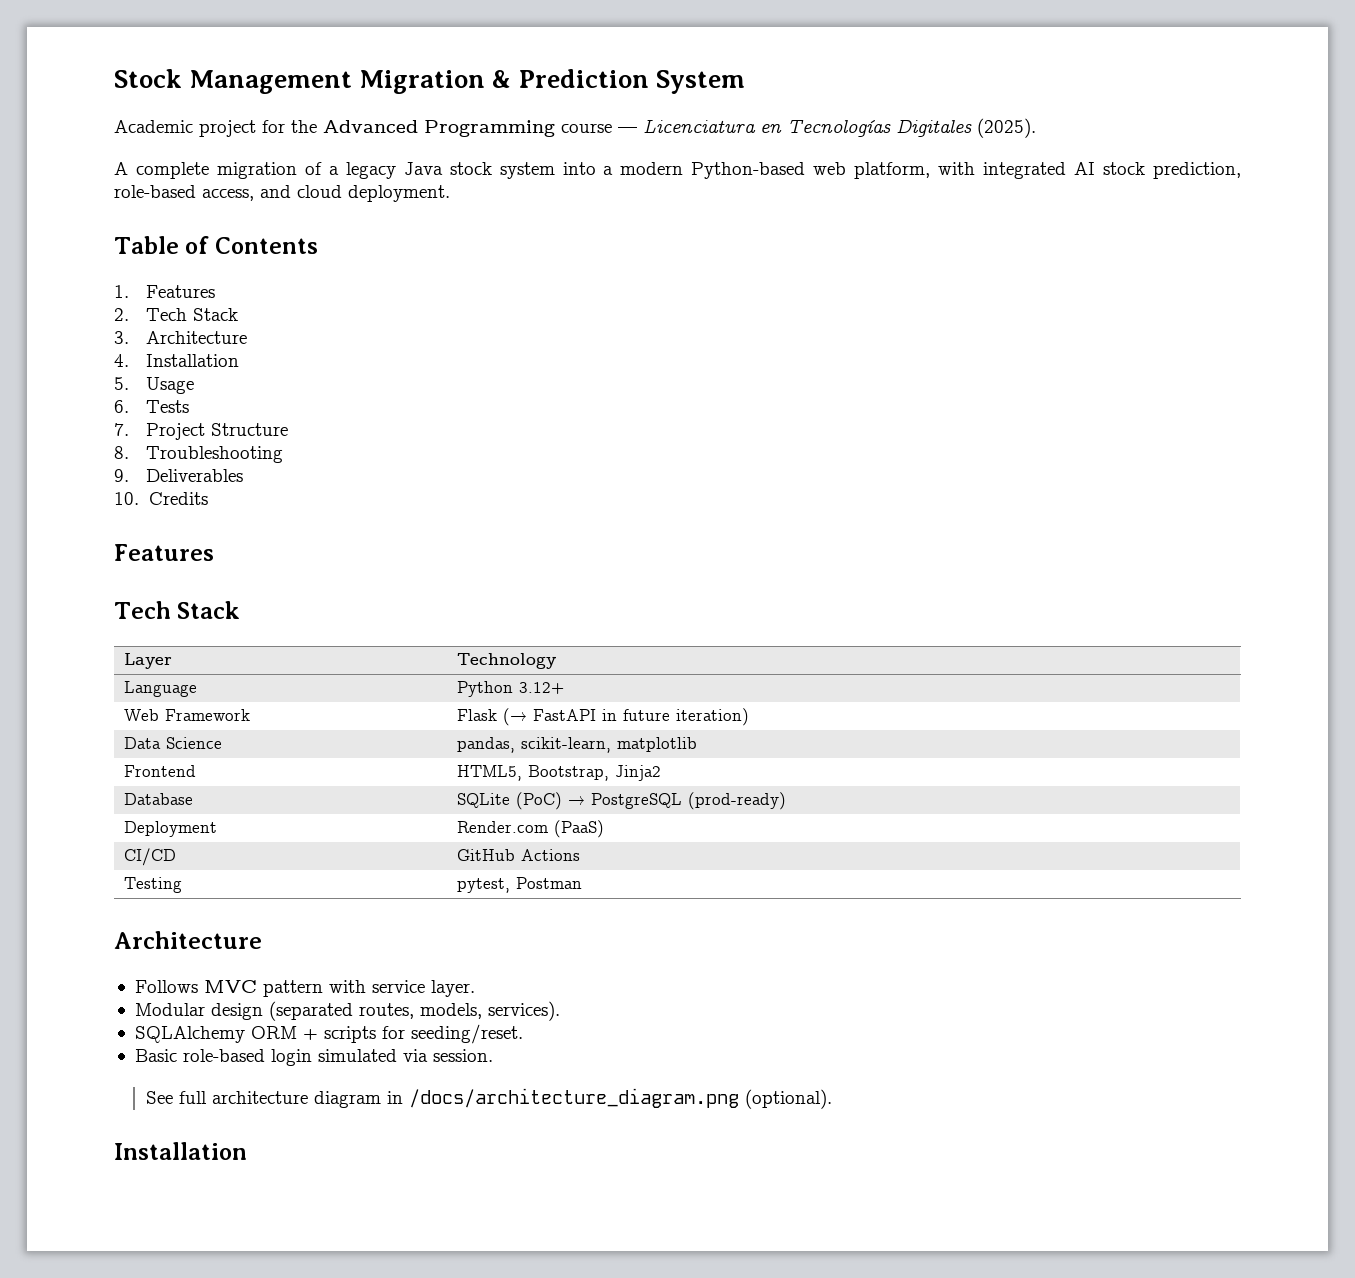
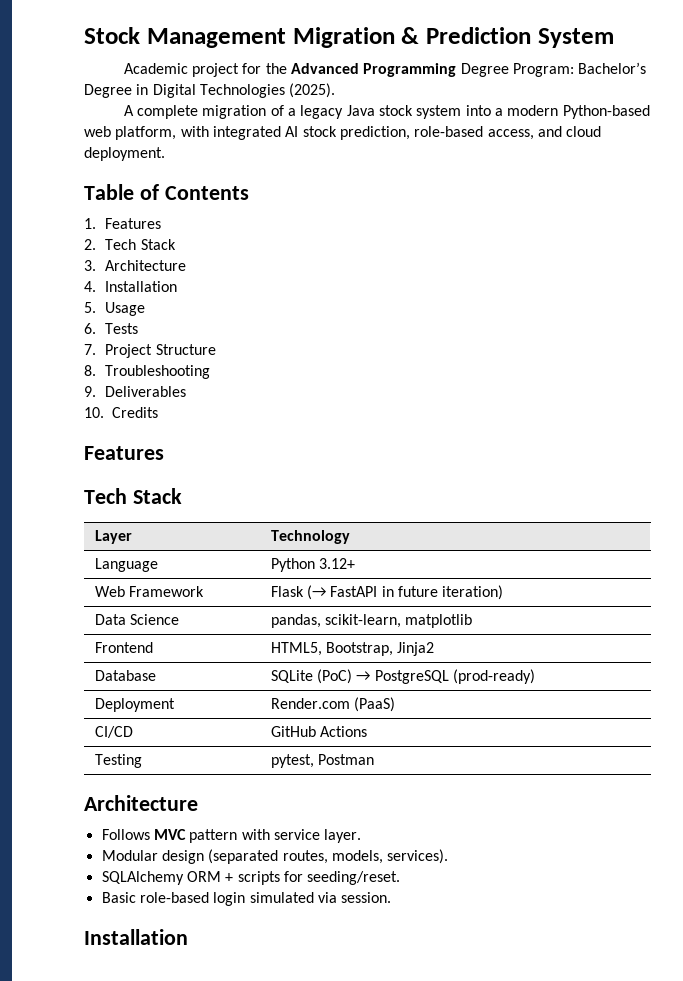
- Academic project for the Advanced Programming course — Licenciatura en Tecnologías Digitales (2025).
+ Academic project for the Advanced Programming Degree Program: Bachelor’s Degree in Digital Technologies (2025).
- See full architecture diagram in /docs/architecture_diagram.png (optional).

